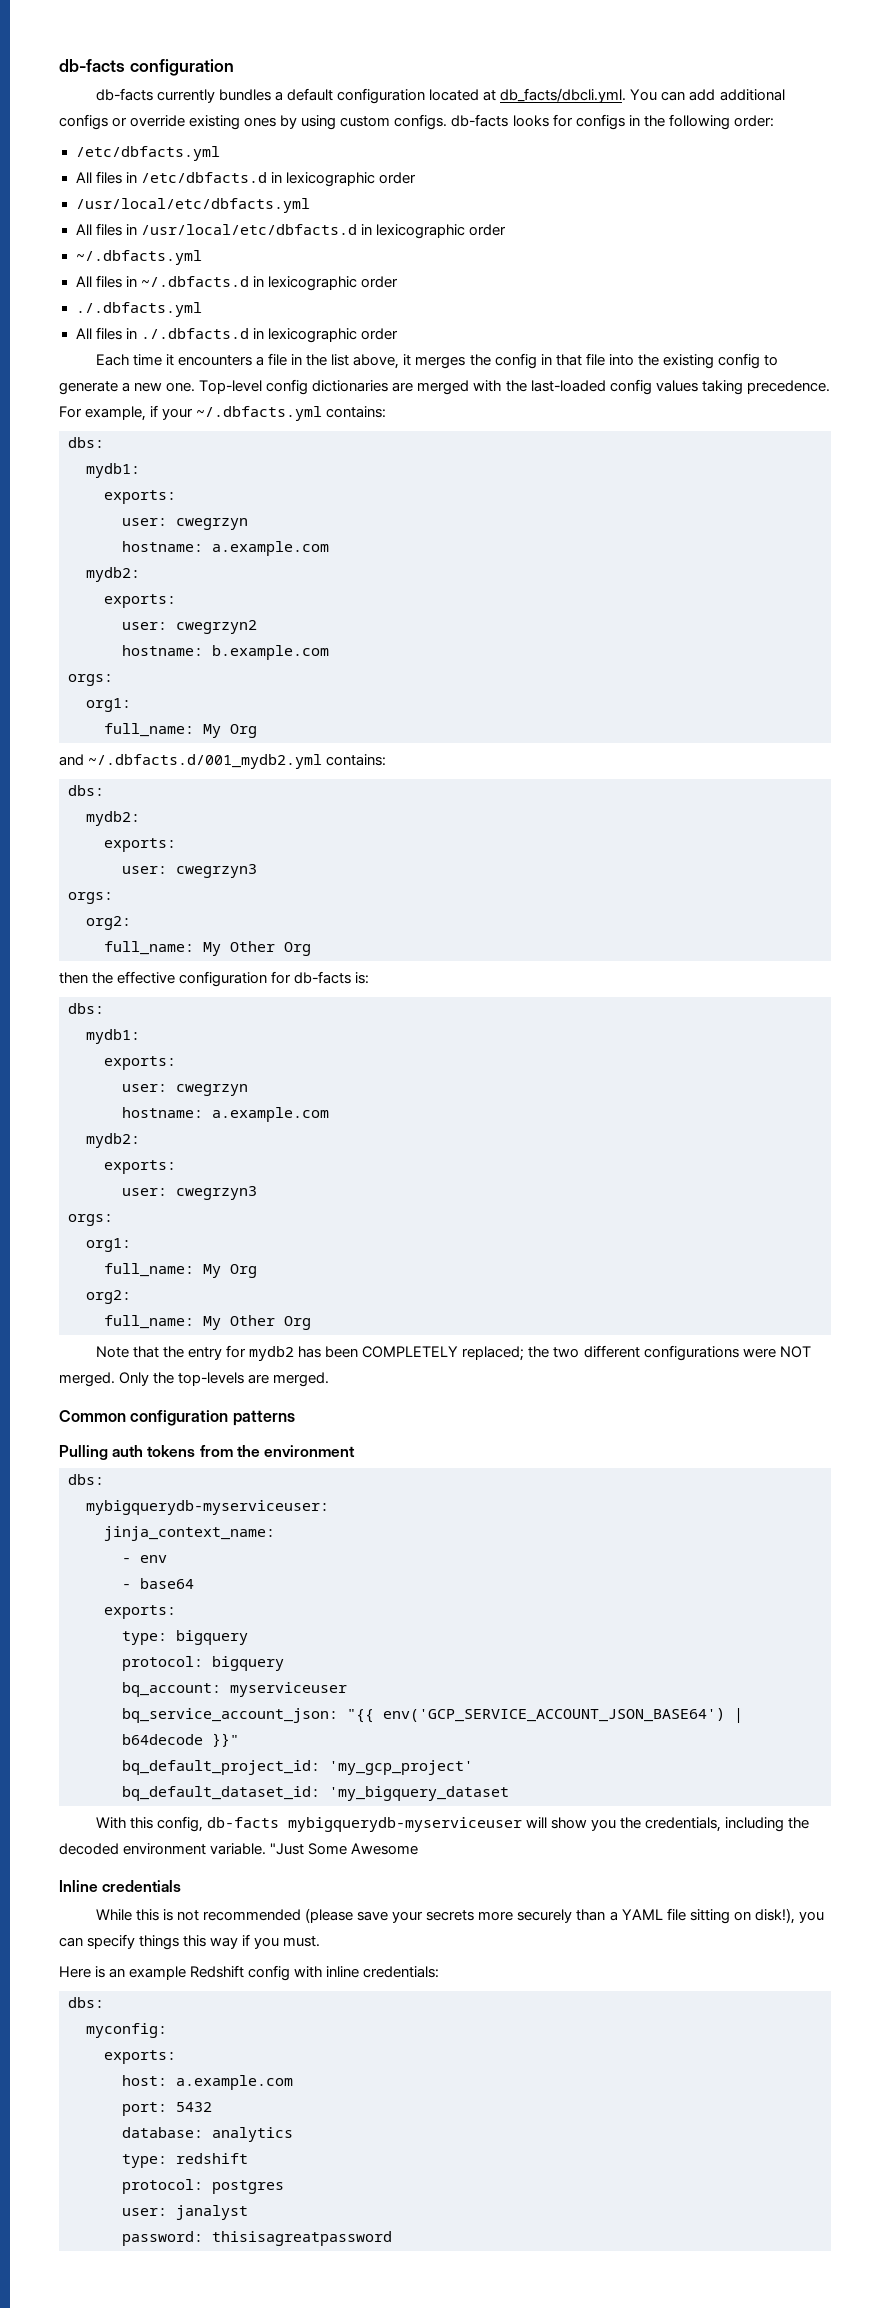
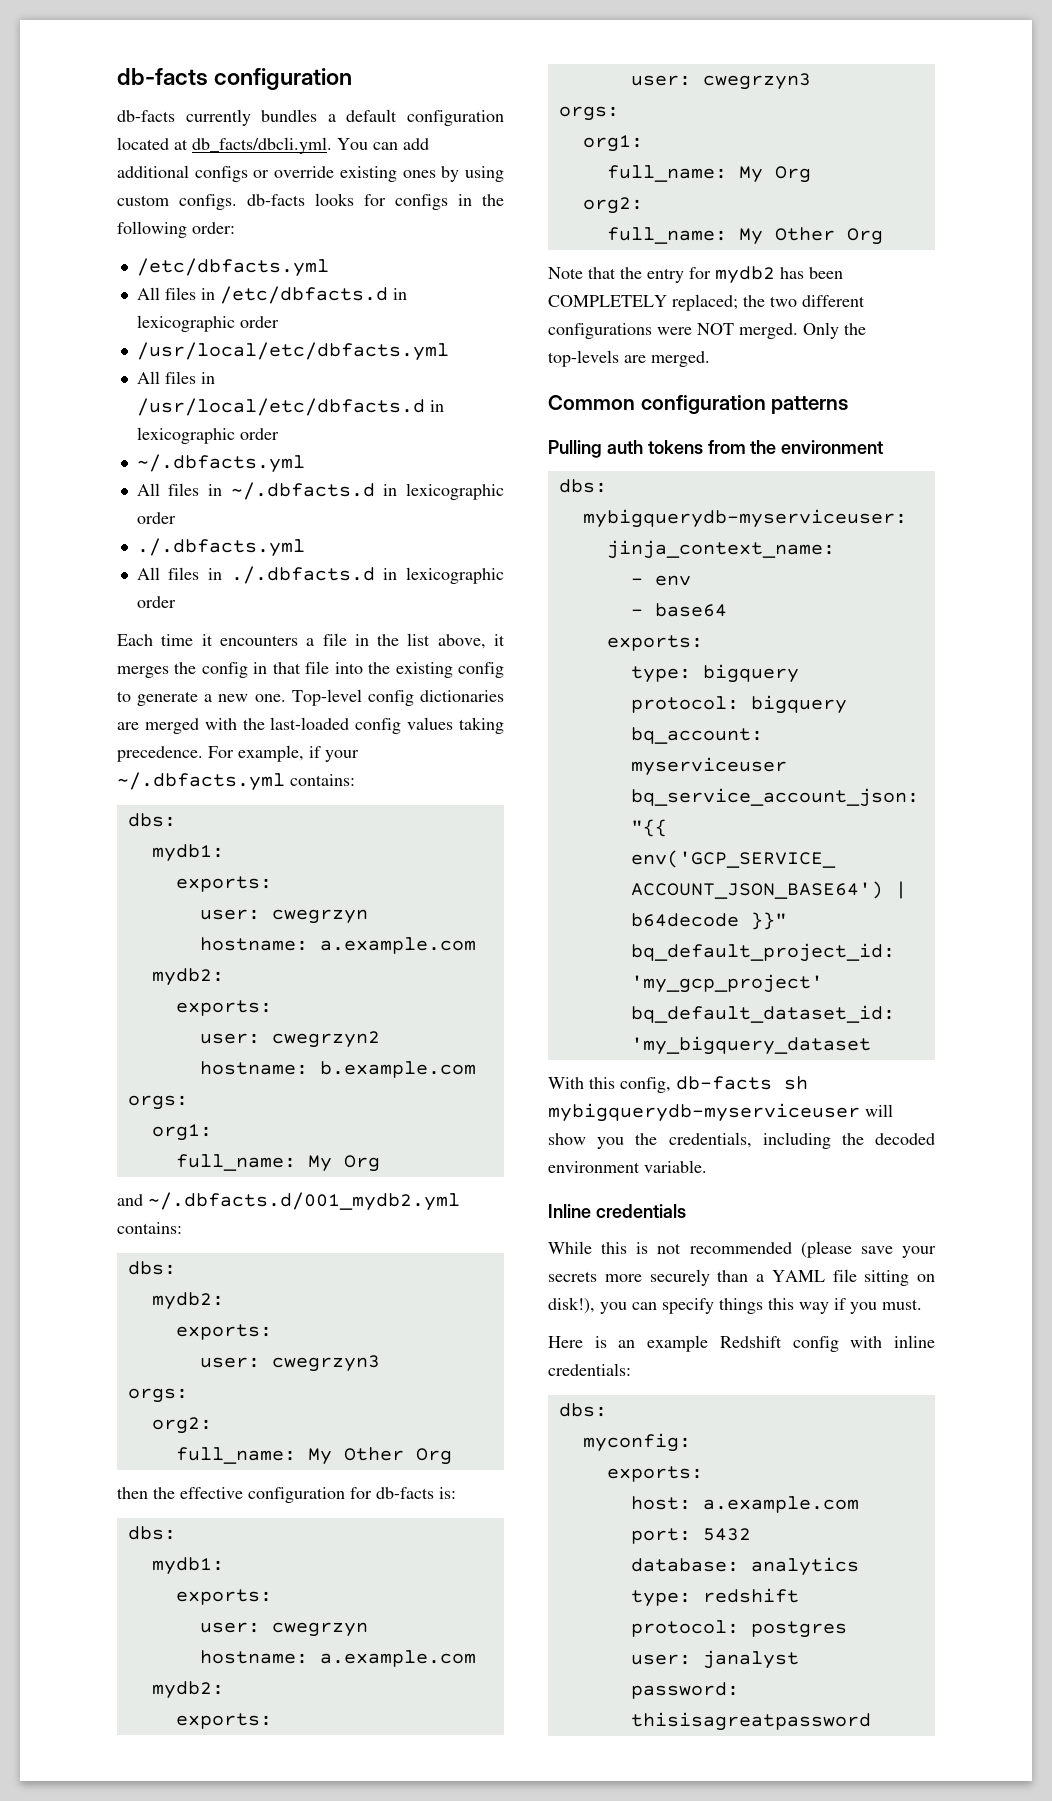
- With this config, db-facts mybigquerydb-myserviceuser will show you the credentials, including the decoded environment variable. "Just Some Awesome
+ With this config, db-facts sh mybigquerydb-myserviceuser will show you the credentials, including the decoded environment variable.

